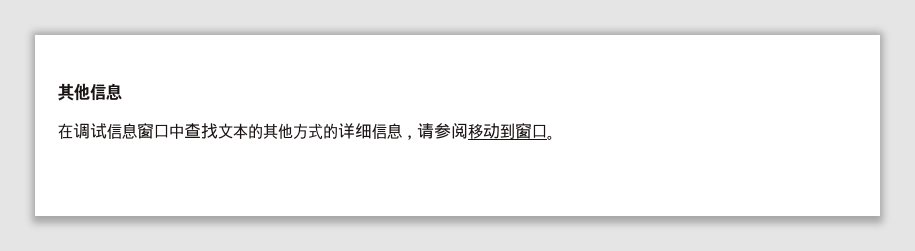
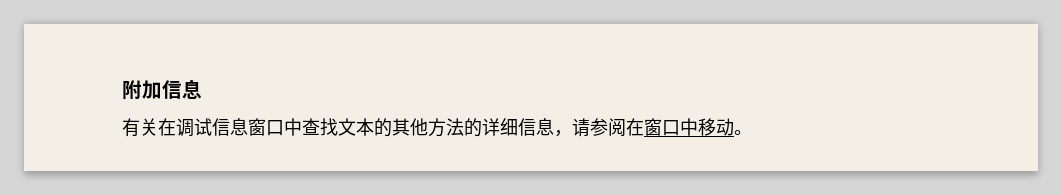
- 其他信息
+ 附加信息
- 在调试信息窗口中查找文本的其他方式的详细信息，请参阅移动到窗口。
+ 有关在调试信息窗口中查找文本的其他方法的详细信息，请参阅在窗口中移动。

